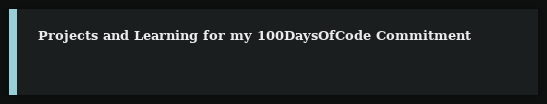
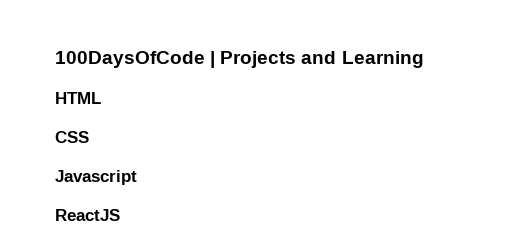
- Projects and Learning for my 100DaysOfCode Commitment
+ 100DaysOfCode | Projects and Learning
+ HTML
+ CSS
+ Javascript
+ ReactJS

